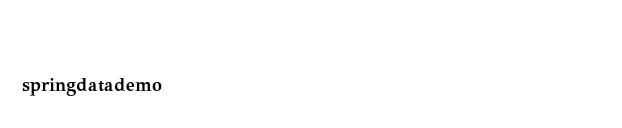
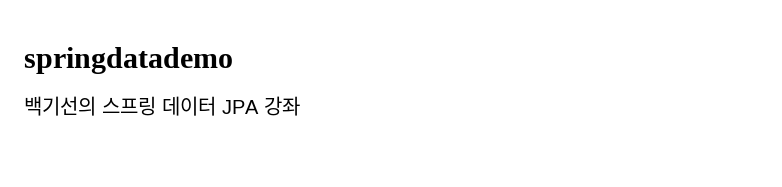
+ 백기선의 스프링 데이터 JPA 강좌

